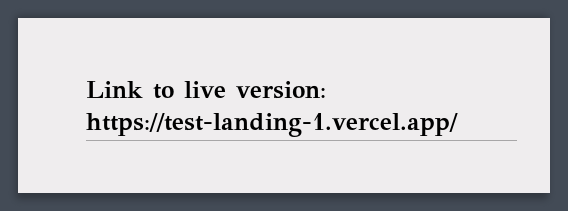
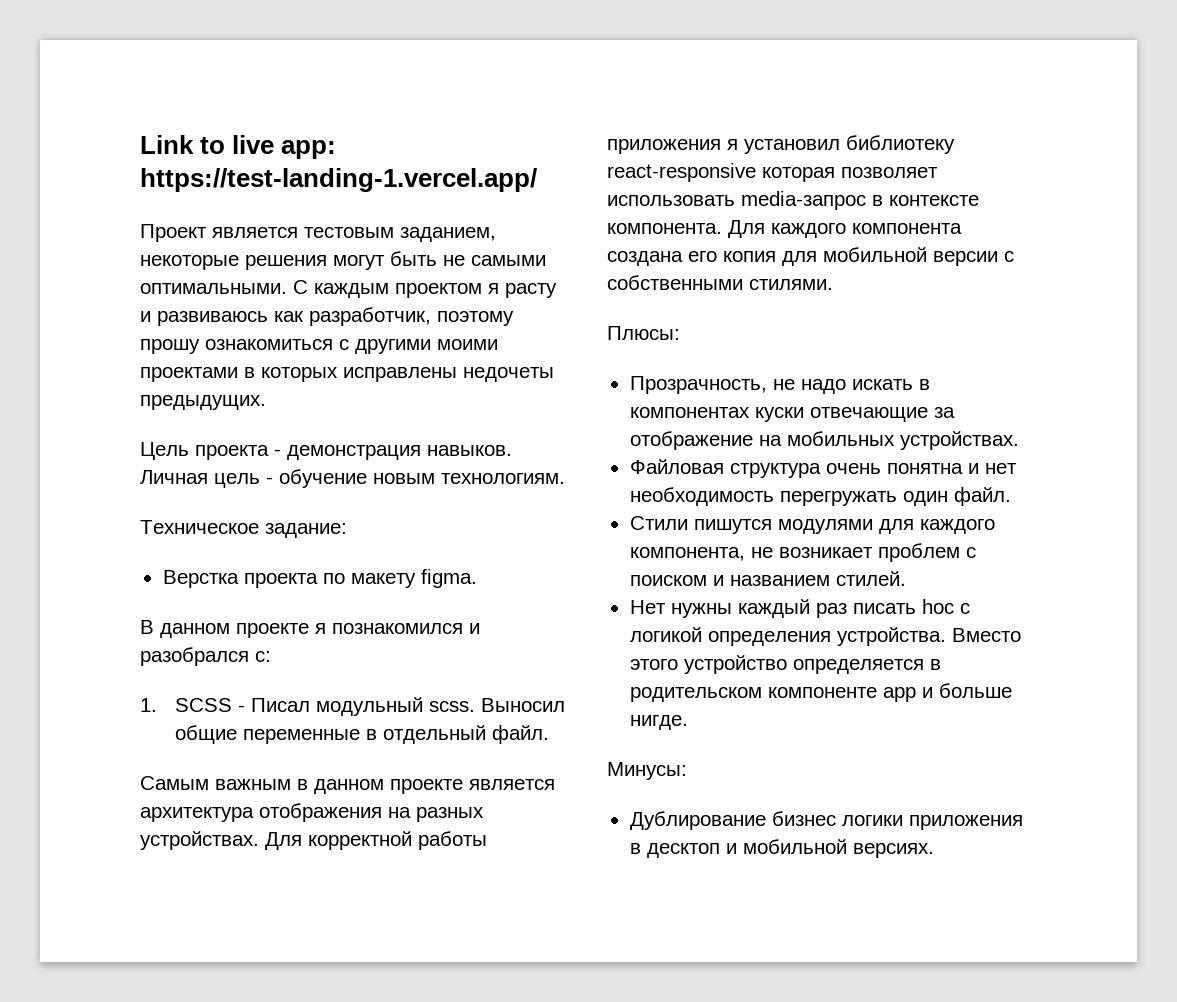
- Link to live version: https://test-landing-1.vercel.app/
+ Link to live app: https://test-landing-1.vercel.app/
+ Проект является тестовым заданием, некоторые решения могут быть не самыми оптимальными. С каждым проектом я расту и развиваюсь как разработчик, поэтому прошу ознакомиться с другими моими проектами в которых исправлены недочеты предыдущих.
+ Цель проекта - демонстрация навыков. Личная цель - обучение новым технологиям.
+ Техническое задание:
+ Верстка проекта по макету figma.
+ В данном проекте я познакомился и разобрался с:
+ 1. SCSS - Писал модульный scss. Выносил общие переменные в отдельный файл.
+ Самым важным в данном проекте является архитектура отображения на разных устройствах. Для корректной работы приложения я установил библиотеку react-responsive которая позволяет использовать media-запрос в контексте компонента. Для каждого компонента создана его копия для мобильной версии с собственными стилями.
+ Плюсы:
+ Прозрачность, не надо искать в компонентах куски отвечающие за отображение на мобильных устройствах.
+ Файловая структура очень понятна и нет необходимость перегружать один файл.
+ Стили пишутся модулями для каждого компонента, не возникает проблем с поиском и названием стилей.
+ Нет нужны каждый раз писать hoc с логикой определения устройства. Вместо этого устройство определяется в родительском компоненте app и больше нигде.
+ Минусы:
+ Дублирование бизнес логики приложения в десктоп и мобильной версиях.

